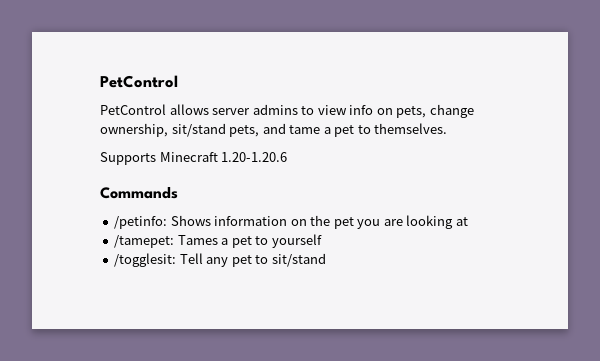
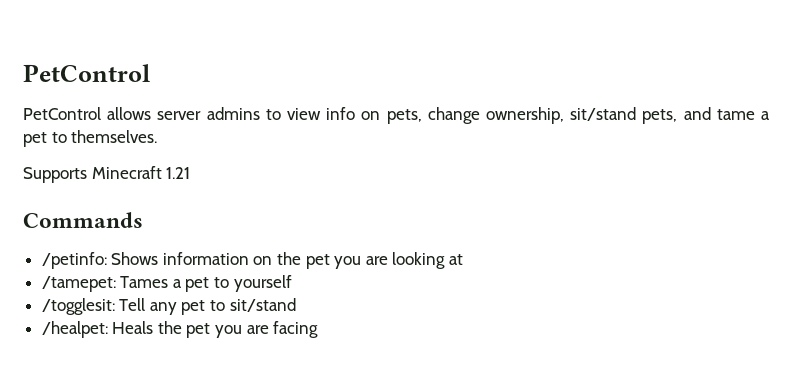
- Supports Minecraft 1.20-1.20.6
+ Supports Minecraft 1.21
+ /healpet: Heals the pet you are facing

